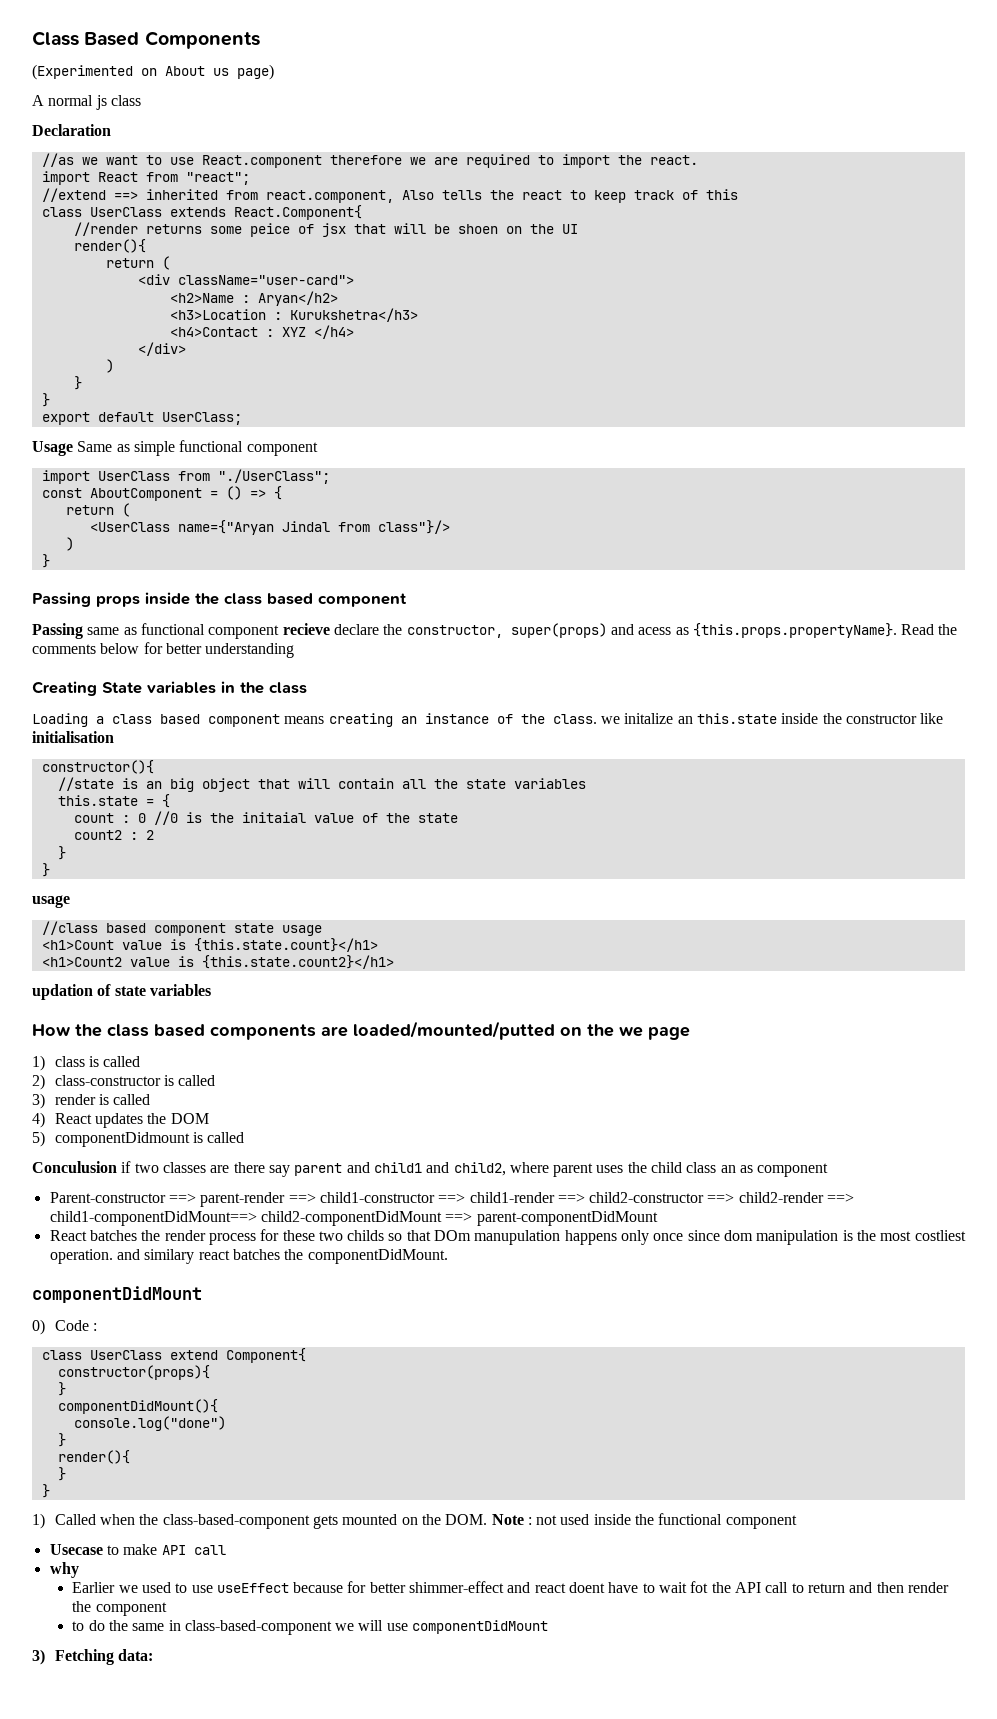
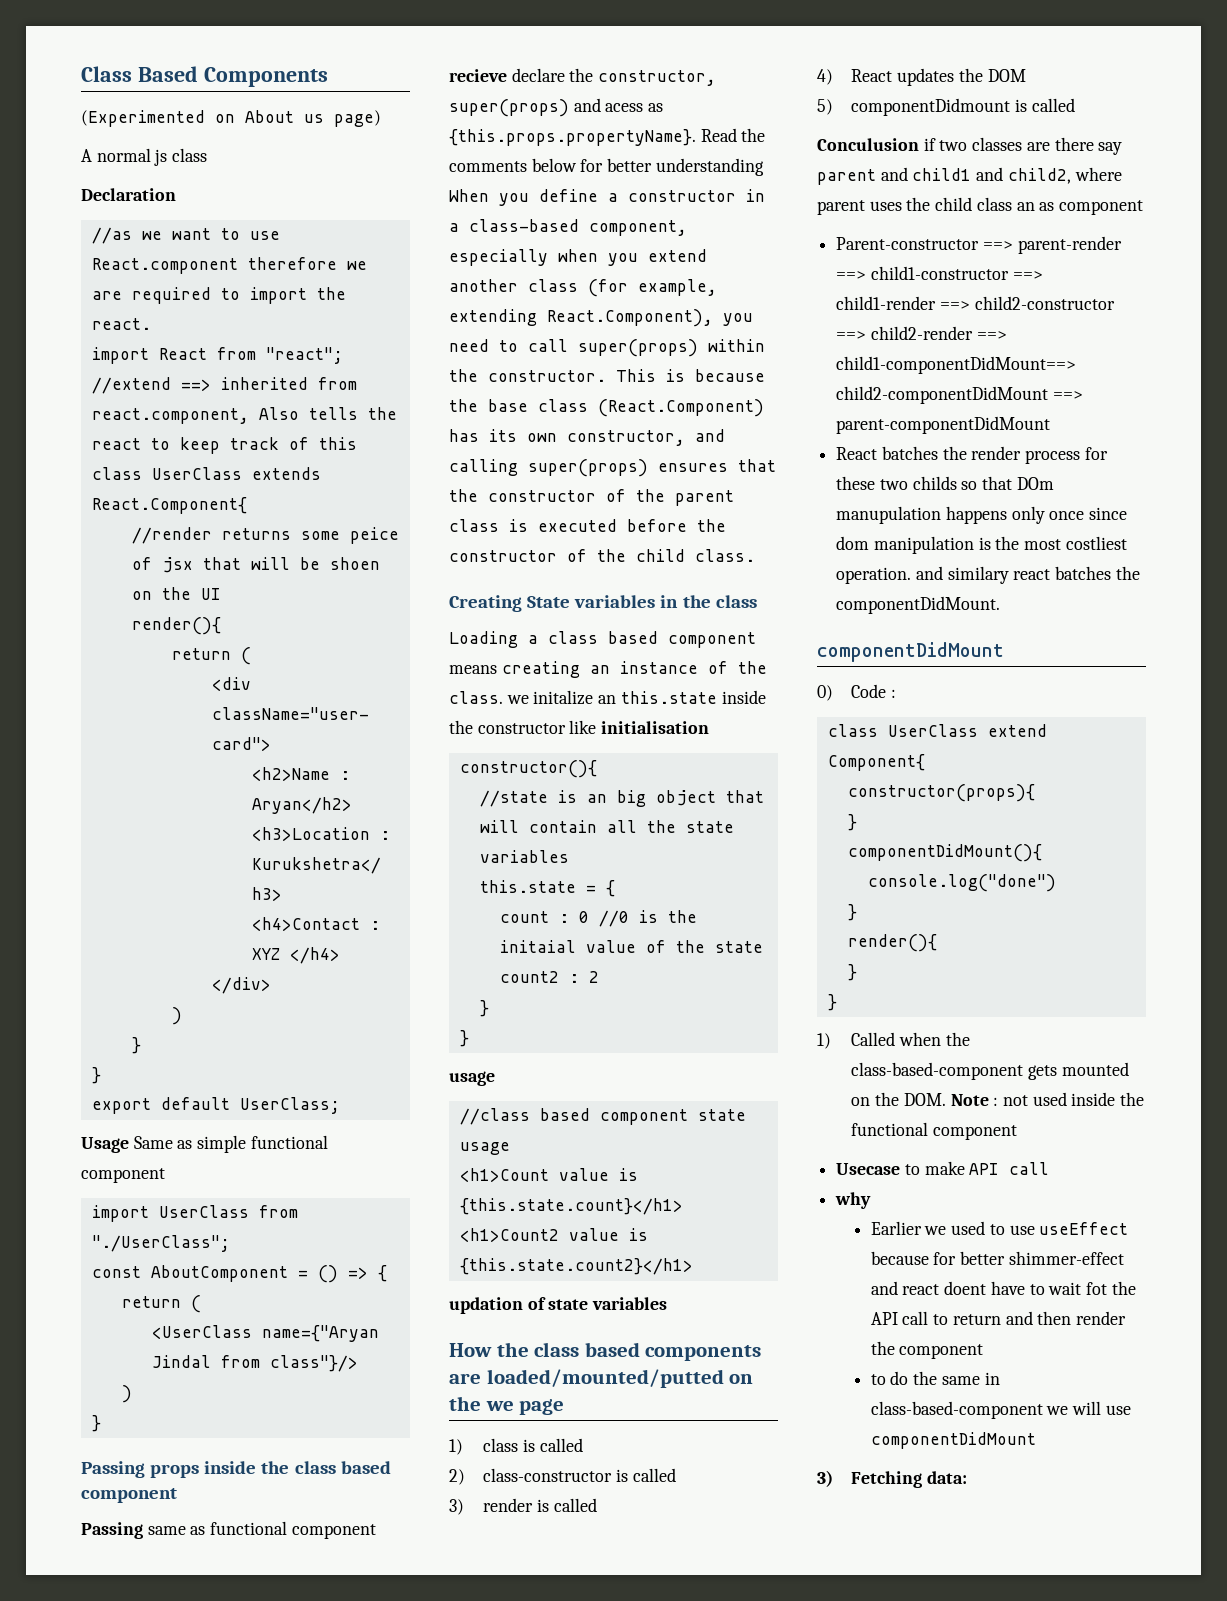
- Passing same as functional component recieve declare the constructor, super(props) and acess as {this.props.propertyName}. Read the comments below for better understanding
+ Passing same as functional component recieve declare the constructor, super(props) and acess as {this.props.propertyName}. Read the comments below for better understanding When you define a constructor in a class-based component, especially when you extend another class (for example, extending React.Component), you need to call super(props) within the constructor. This is because the base class (React.Component) has its own constructor, and calling super(props) ensures that the constructor of the parent class is executed before the constructor of the child class.

